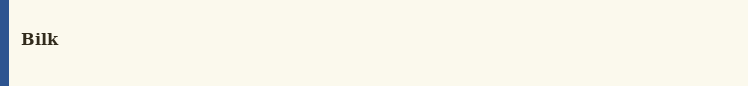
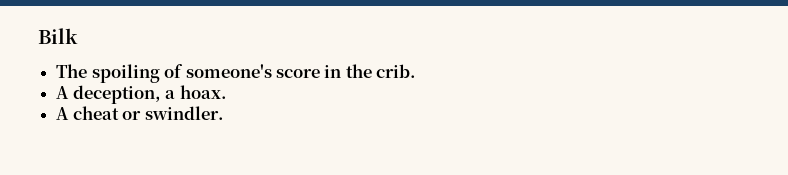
+ The spoiling of someone's score in the crib.
+ A deception, a hoax.
+ A cheat or swindler.

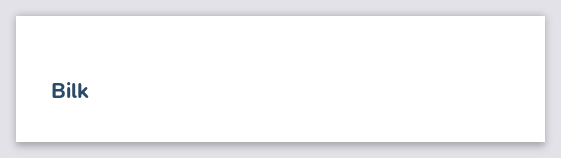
- The spoiling of someone's score in the crib.
- A deception, a hoax.
- A cheat or swindler.

